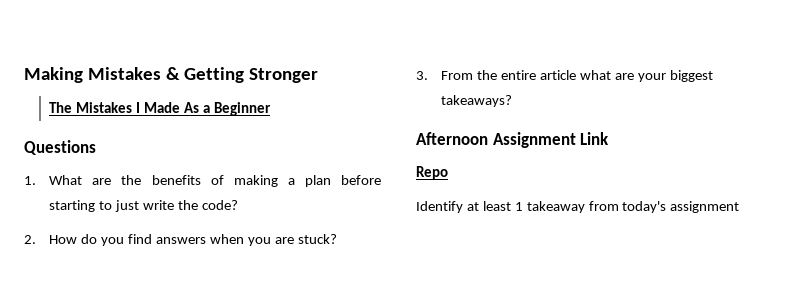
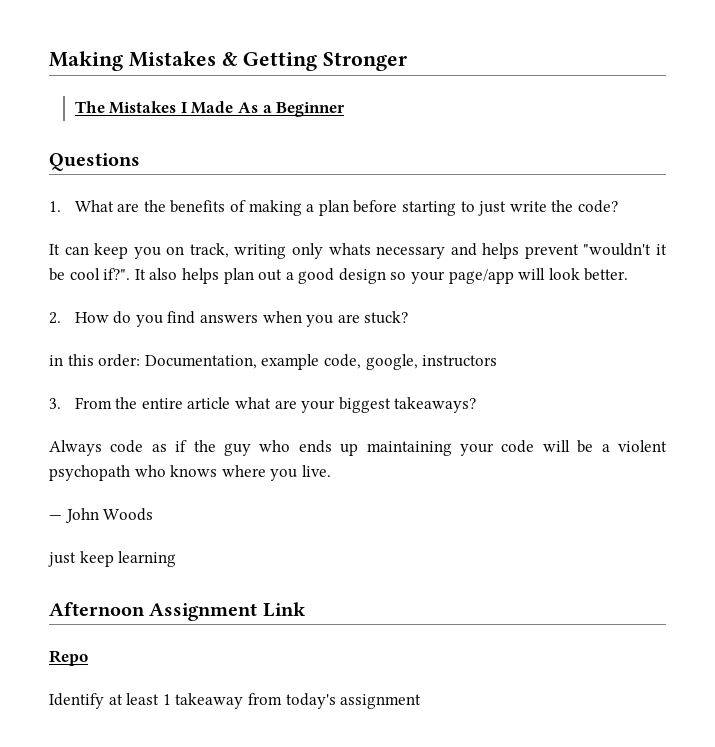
+ It can keep you on track, writing only whats necessary and helps prevent "wouldn't it be cool if?". It also helps plan out a good design so your page/app will look better.
+ in this order: Documentation, example code, google, instructors
+ Always code as if the guy who ends up maintaining your code will be a violent psychopath who knows where you live.
+ — John Woods
+ just keep learning

